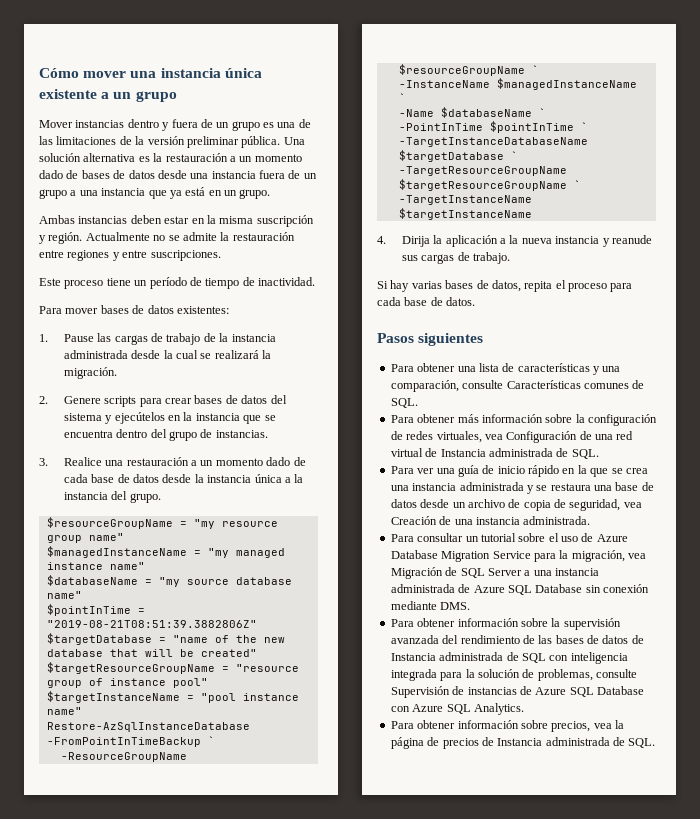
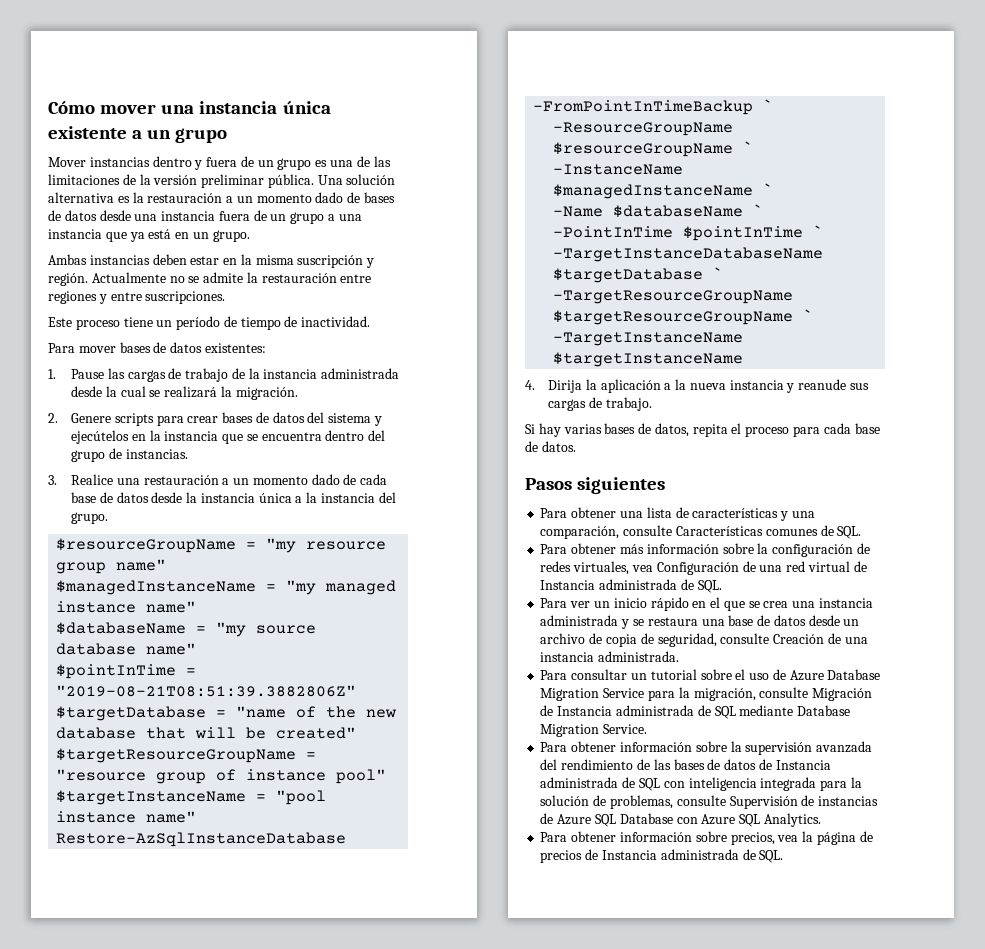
- Para ver una guía de inicio rápido en la que se crea una instancia administrada y se restaura una base de datos desde un archivo de copia de seguridad, vea Creación de una instancia administrada.
+ Para ver un inicio rápido en el que se crea una instancia administrada y se restaura una base de datos desde un archivo de copia de seguridad, consulte Creación de una instancia administrada.
- Para consultar un tutorial sobre el uso de Azure Database Migration Service para la migración, vea Migración de SQL Server a una instancia administrada de Azure SQL Database sin conexión mediante DMS.
+ Para consultar un tutorial sobre el uso de Azure Database Migration Service para la migración, consulte Migración de Instancia administrada de SQL mediante Database Migration Service.

